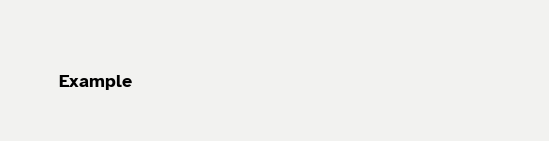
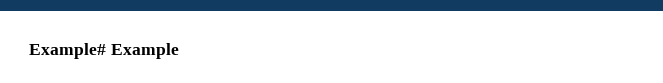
- Example
+ Example# Example

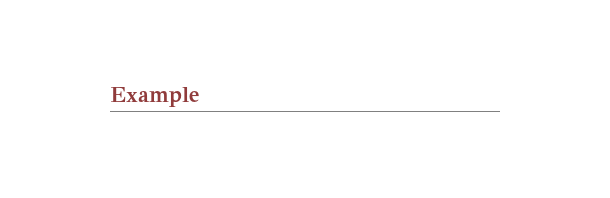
- Example# Example
+ Example

